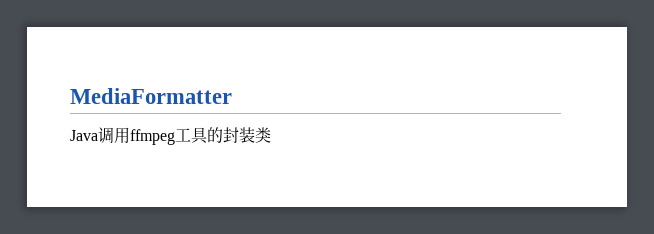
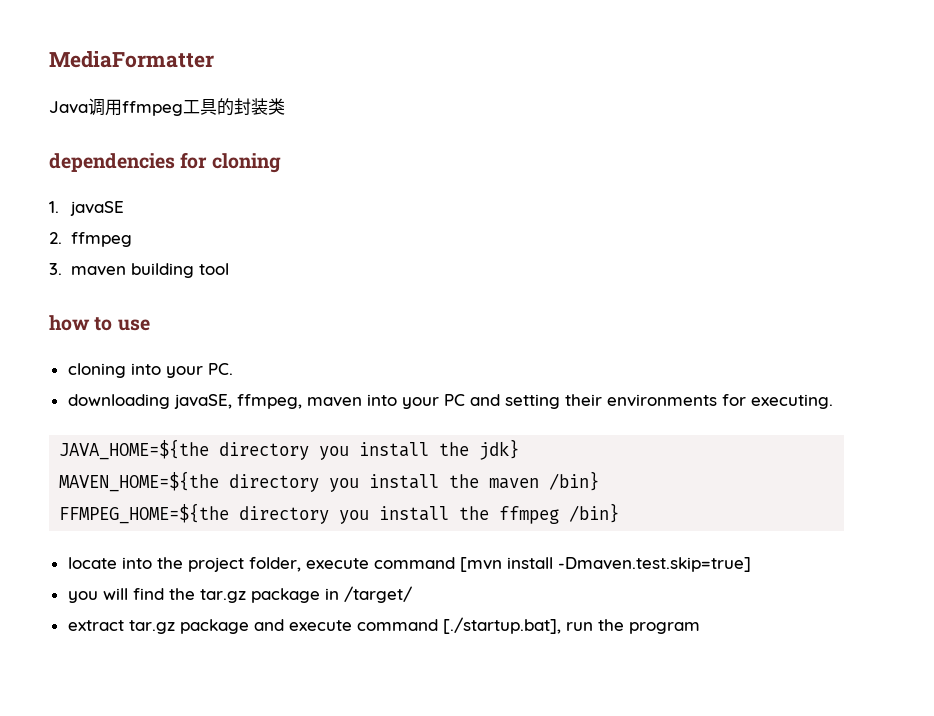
+ dependencies for cloning
+ 1. javaSE
+ 2. ffmpeg
+ 3. maven building tool
+ how to use
+ cloning into your PC.
+ downloading javaSE, ffmpeg, maven into your PC and setting their environments for executing.
+ JAVA_HOME=${the directory you install the jdk}
+ MAVEN_HOME=${the directory you install the maven /bin}
+ FFMPEG_HOME=${the directory you install the ffmpeg /bin}
+ locate into the project folder, execute command [mvn install -Dmaven.test.skip=true]
+ you will find the tar.gz package in /target/
+ extract tar.gz package and execute command [./startup.bat], run the program

